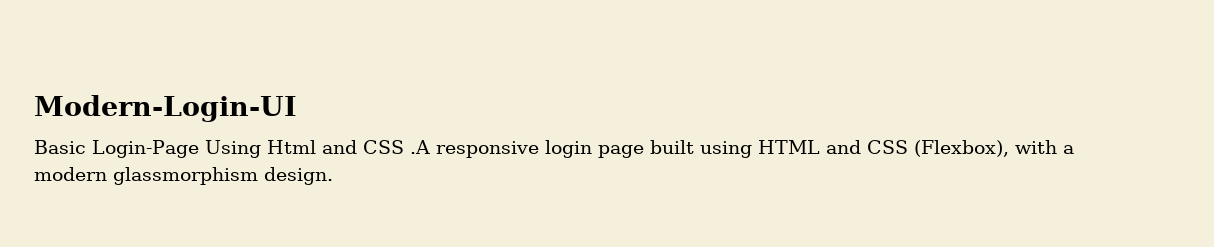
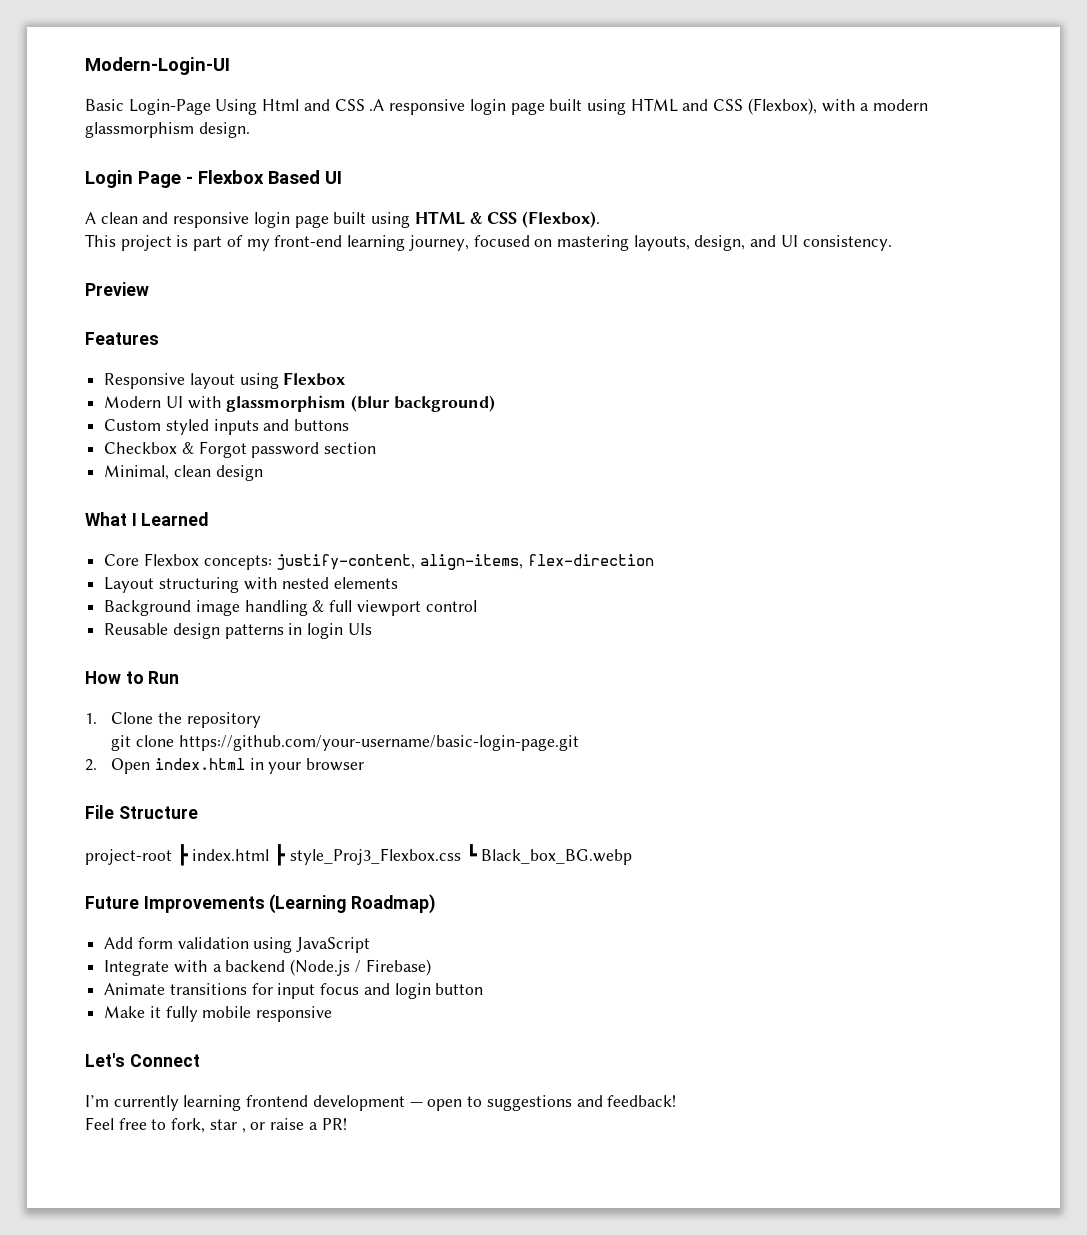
+ Login Page - Flexbox Based UI
+ A clean and responsive login page built using HTML & CSS (Flexbox).
+ This project is part of my front-end learning journey, focused on mastering layouts, design, and UI consistency.
+ Preview
+ Features
+ Responsive layout using Flexbox
+ Modern UI with glassmorphism (blur background)
+ Custom styled inputs and buttons
+ Checkbox & Forgot password section
+ Minimal, clean design
+ What I Learned
+ Core Flexbox concepts: justify-content, align-items, flex-direction
+ Layout structuring with nested elements
+ Background image handling & full viewport control
+ Reusable design patterns in login UIs
+ How to Run
+ 1. Clone the repository
+ git clone https://github.com/your-username/basic-login-page.git
+ 2. Open index.html in your browser
+ File Structure
+ project-root ┣ index.html ┣ style_Proj3_Flexbox.css ┗ Black_box_BG.webp
+ Future Improvements (Learning Roadmap)
+ Add form validation using JavaScript
+ Integrate with a backend (Node.js / Firebase)
+ Animate transitions for input focus and login button
+ Make it fully mobile responsive
+ Let's Connect
+ I’m currently learning frontend development — open to suggestions and feedback!
+ Feel free to fork, star , or raise a PR!

